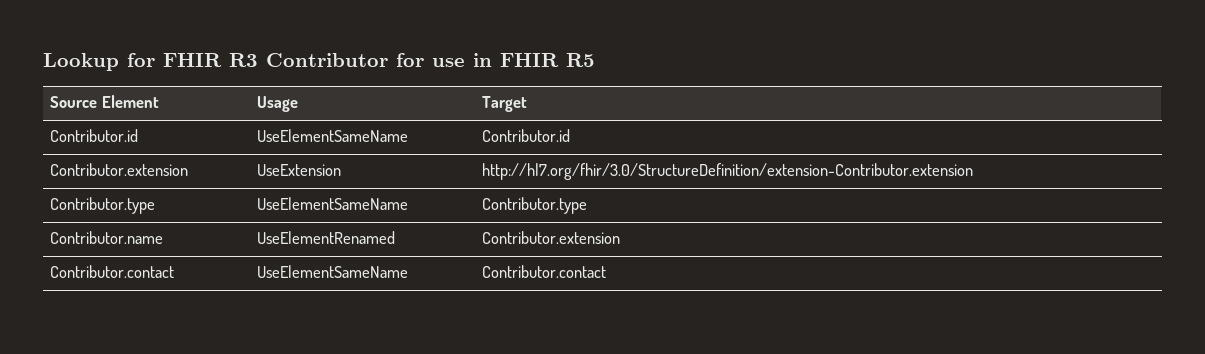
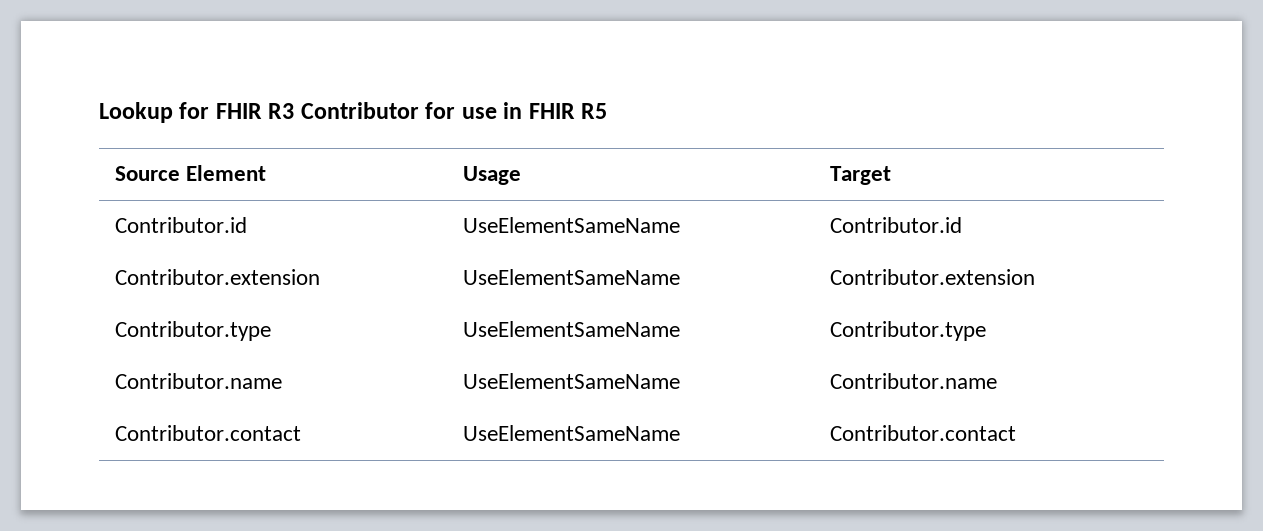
- Contributor.extension | UseExtension | http://hl7.org/fhir/3.0/StructureDefinition/extension-Contributor.extension
+ Contributor.extension | UseElementSameName | Contributor.extension
- Contributor.name | UseElementRenamed | Contributor.extension
+ Contributor.name | UseElementSameName | Contributor.name

